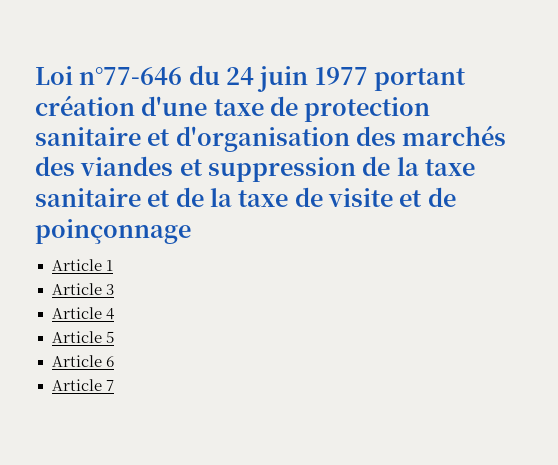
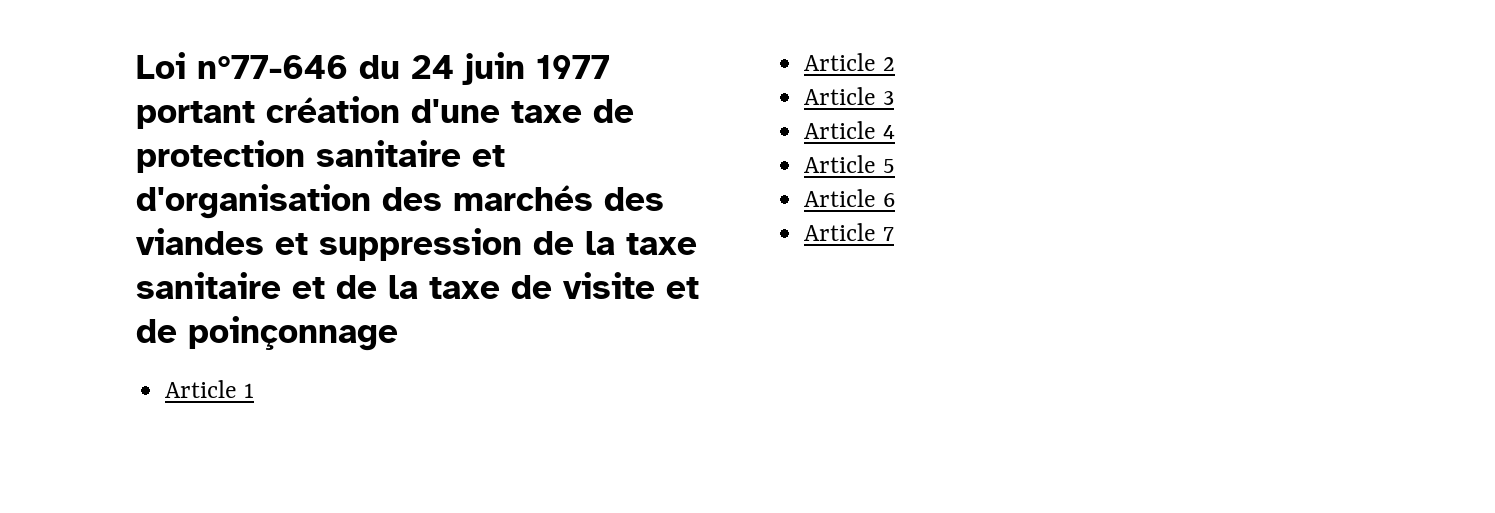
+ Article 2

